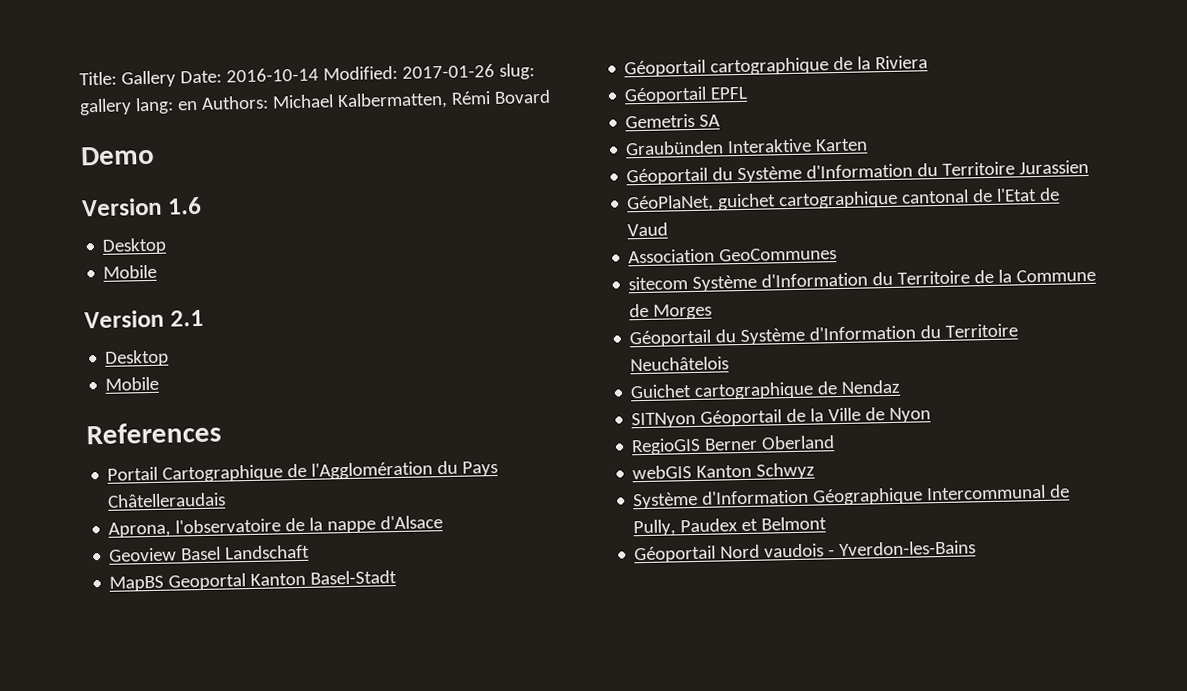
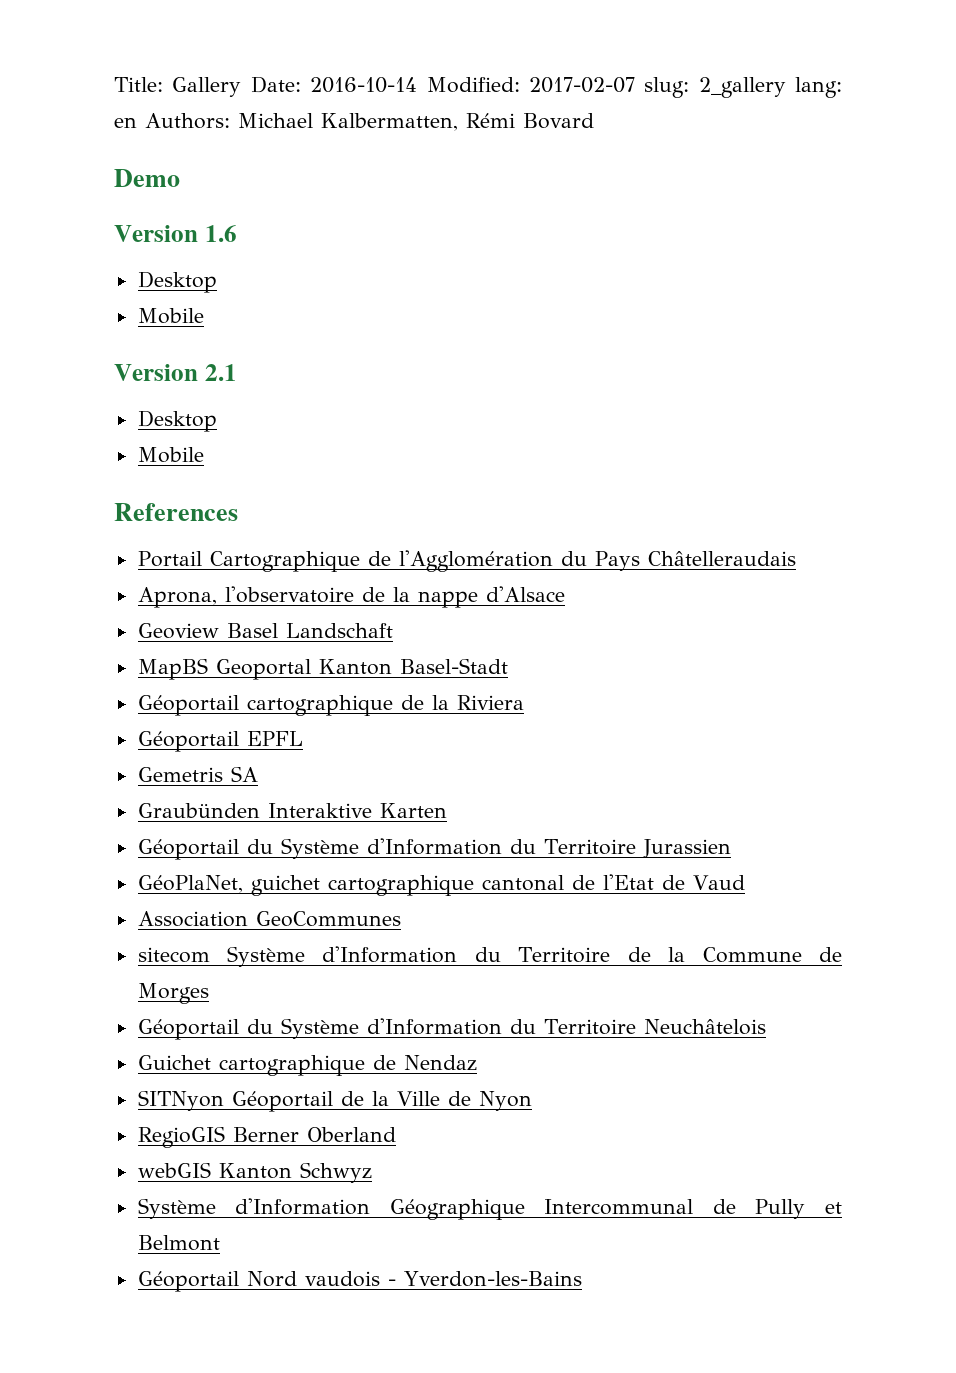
- Title: Gallery Date: 2016-10-14 Modified: 2017-01-26 slug: gallery lang: en Authors: Michael Kalbermatten, Rémi Bovard
+ Title: Gallery Date: 2016-10-14 Modified: 2017-02-07 slug: 2_gallery lang: en Authors: Michael Kalbermatten, Rémi Bovard
- Système d'Information Géographique Intercommunal de Pully, Paudex et Belmont
+ Système d'Information Géographique Intercommunal de Pully et Belmont

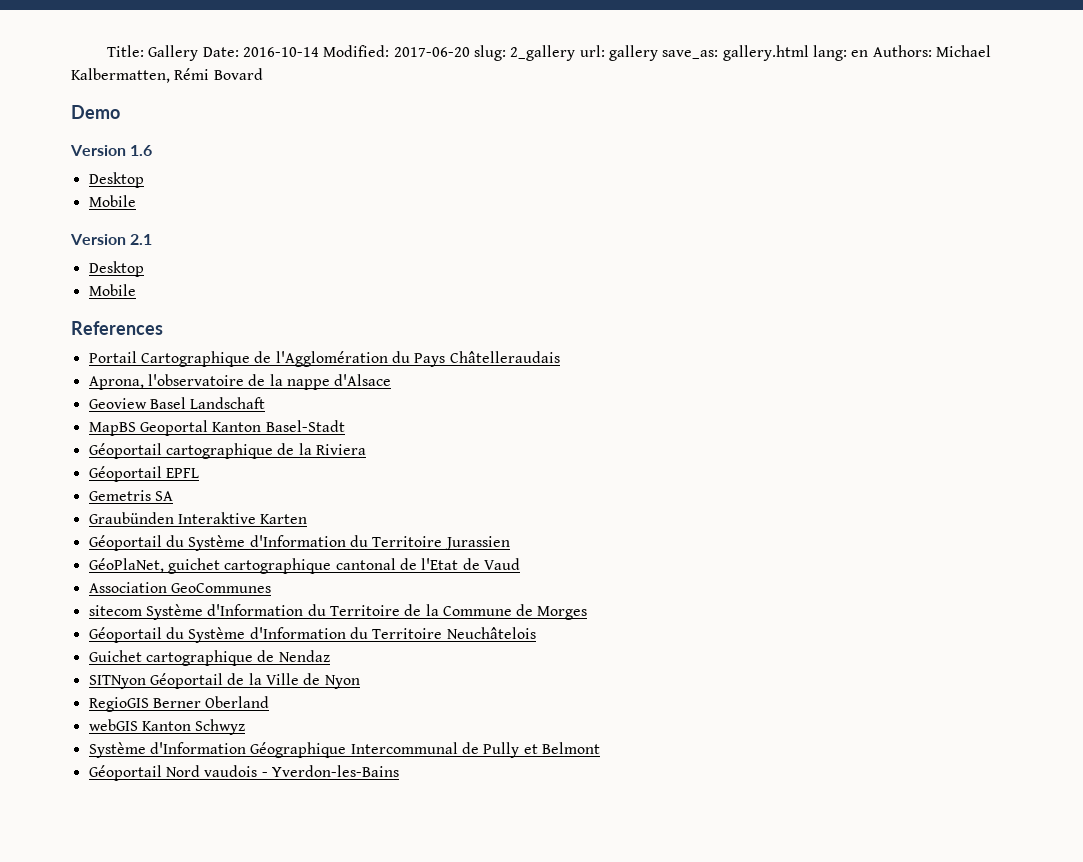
- Title: Gallery Date: 2016-10-14 Modified: 2017-02-07 slug: 2_gallery lang: en Authors: Michael Kalbermatten, Rémi Bovard
+ Title: Gallery Date: 2016-10-14 Modified: 2017-06-20 slug: 2_gallery url: gallery save_as: gallery.html lang: en Authors: Michael Kalbermatten, Rémi Bovard

